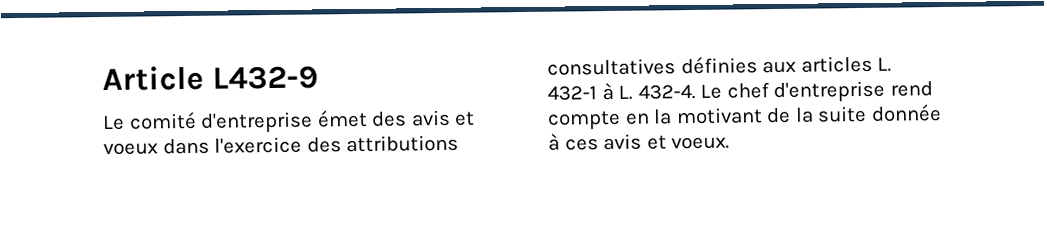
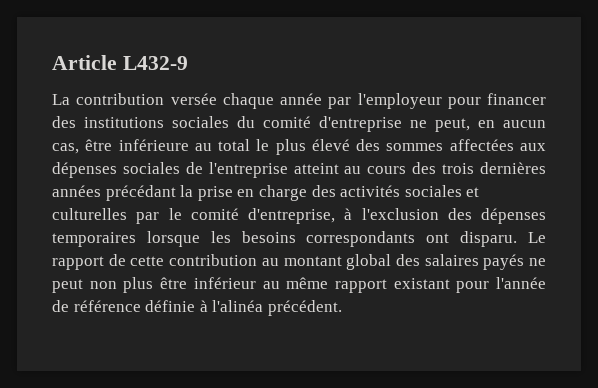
- Le comité d'entreprise émet des avis et voeux dans l'exercice des attributions consultatives définies aux articles L. 432-1 à L. 432-4. Le chef d'entreprise rend compte en la motivant de la suite donnée à ces avis et voeux.
+ La contribution versée chaque année par l'employeur pour financer des institutions sociales du comité d'entreprise ne peut, en aucun cas, être inférieure au total le plus élevé des sommes affectées aux dépenses sociales de l'entreprise atteint au cours des trois dernières années précédant la prise en charge des activités sociales et culturelles par le comité d'entreprise, à l'exclusion des dépenses temporaires lorsque les besoins correspondants ont disparu. Le rapport de cette contribution au montant global des salaires payés ne peut non plus être inférieur au même rapport existant pour l'année de référence définie à l'alinéa précédent.

